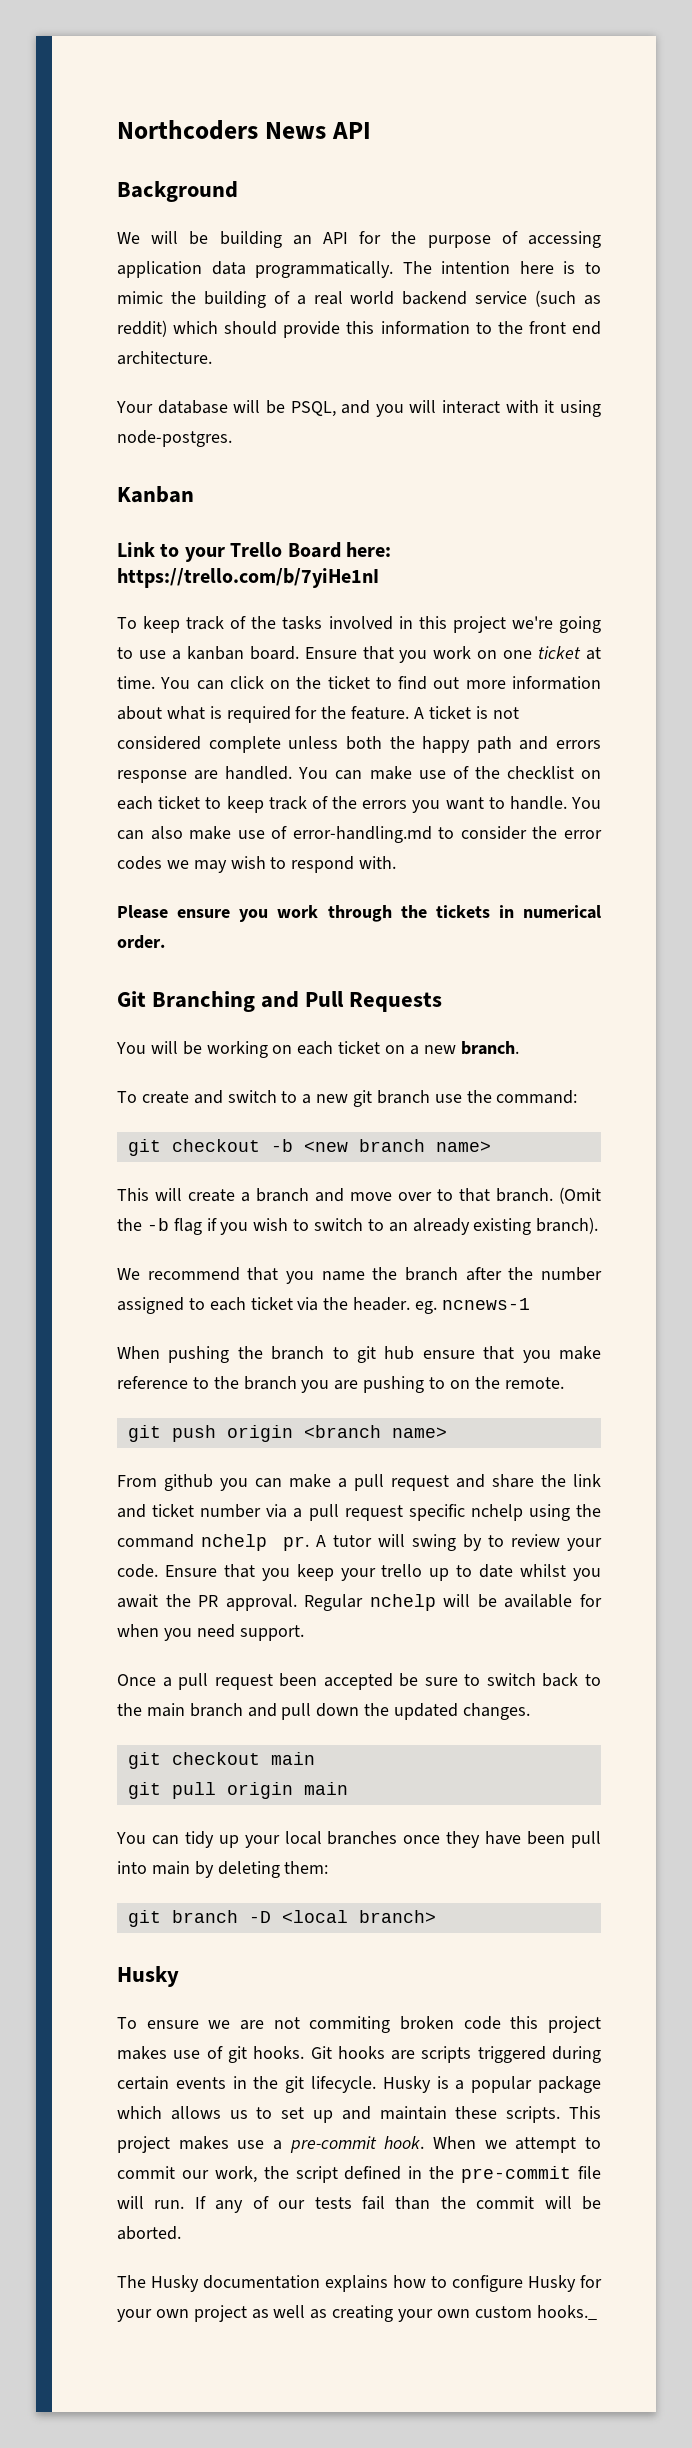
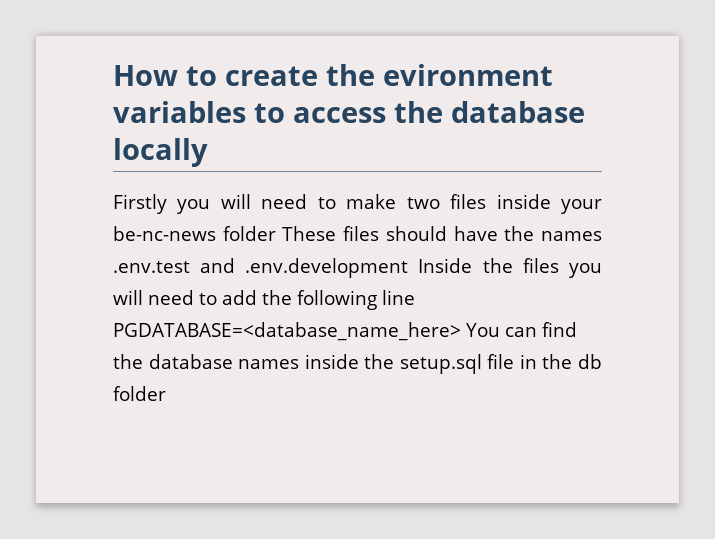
- Northcoders News API
- Background
- We will be building an API for the purpose of accessing application data programmatically. The intention here is to mimic the building of a real world backend service (such as reddit) which should provide this information to the front end architecture.
- Your database will be PSQL, and you will interact with it using node-postgres.
- Kanban
- Link to your Trello Board here: https://trello.com/b/7yiHe1nI
- To keep track of the tasks involved in this project we're going to use a kanban board. Ensure that you work on one ticket at time. You can click on the ticket to find out more information about what is required for the feature. A ticket is not considered complete unless both the happy path and errors response are handled. You can make use of the checklist on each ticket to keep track of the errors you want to handle. You can also make use of error-handling.md to consider the error codes we may wish to respond with.
- Please ensure you work through the tickets in numerical order.
- Git Branching and Pull Requests
- You will be working on each ticket on a new branch.
- To create and switch to a new git branch use the command:
- git checkout -b <new branch name>
- This will create a branch and move over to that branch. (Omit the -b flag if you wish to switch to an already existing branch).
- We recommend that you name the branch after the number assigned to each ticket via the header. eg. ncnews-1
- When pushing the branch to git hub ensure that you make reference to the branch you are pushing to on the remote.
- git push origin <branch name>
- From github you can make a pull request and share the link and ticket number via a pull request specific nchelp using the command nchelp pr. A tutor will swing by to review your code. Ensure that you keep your trello up to date whilst you await the PR approval. Regular nchelp will be available for when you need support.
- Once a pull request been accepted be sure to switch back to the main branch and pull down the updated changes.
- git checkout main
- git pull origin main
- You can tidy up your local branches once they have been pull into main by deleting them:
- git branch -D <local branch>
- Husky
- To ensure we are not commiting broken code this project makes use of git hooks. Git hooks are scripts triggered during certain events in the git lifecycle. Husky is a popular package which allows us to set up and maintain these scripts. This project makes use a pre-commit hook. When we attempt to commit our work, the script defined in the pre-commit file will run. If any of our tests fail than the commit will be aborted.
- The Husky documentation explains how to configure Husky for your own project as well as creating your own custom hooks._
+ How to create the evironment variables to access the database locally
+ Firstly you will need to make two files inside your be-nc-news folder These files should have the names .env.test and .env.development Inside the files you will need to add the following line PGDATABASE=<database_name_here> You can find the database names inside the setup.sql file in the db folder

